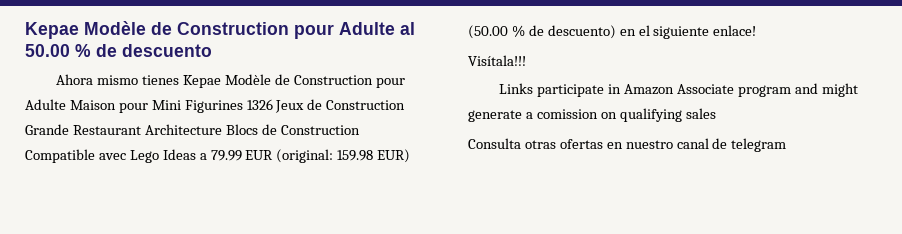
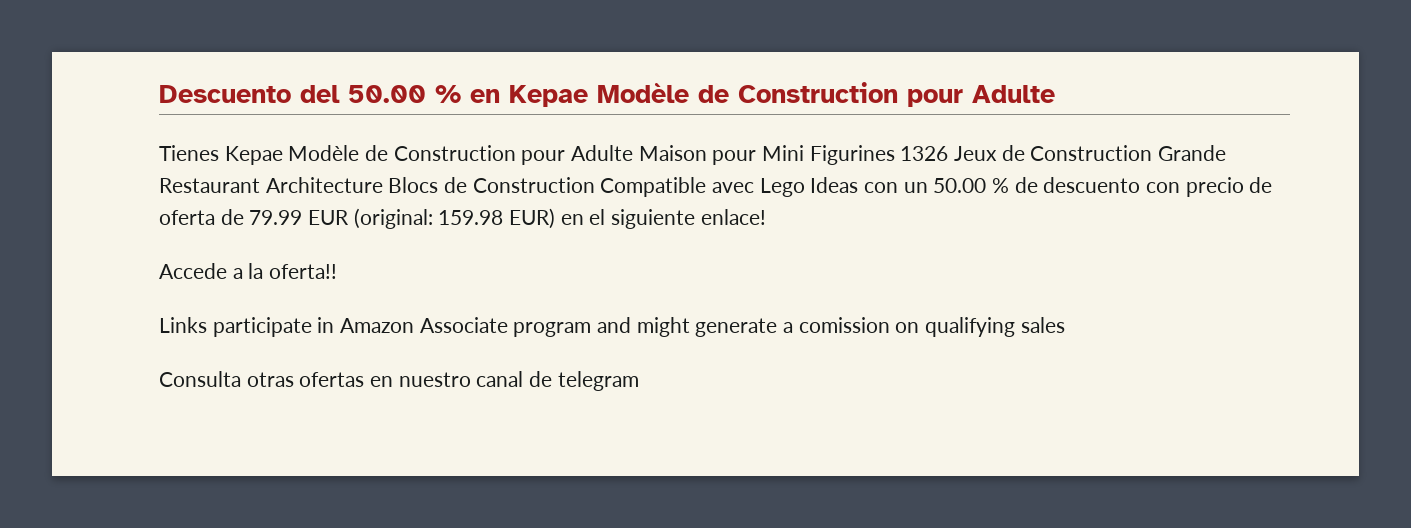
- Kepae Modèle de Construction pour Adulte al 50.00 % de descuento
- Ahora mismo tienes Kepae Modèle de Construction pour Adulte Maison pour Mini Figurines 1326 Jeux de Construction Grande Restaurant Architecture Blocs de Construction Compatible avec Lego Ideas a 79.99 EUR (original: 159.98 EUR) (50.00 % de descuento) en el siguiente enlace!
+ Descuento del 50.00 % en Kepae Modèle de Construction pour Adulte
+ Tienes Kepae Modèle de Construction pour Adulte Maison pour Mini Figurines 1326 Jeux de Construction Grande Restaurant Architecture Blocs de Construction Compatible avec Lego Ideas con un 50.00 % de descuento con precio de oferta de 79.99 EUR (original: 159.98 EUR) en el siguiente enlace!
- Visítala!!!
+ Accede a la oferta!!

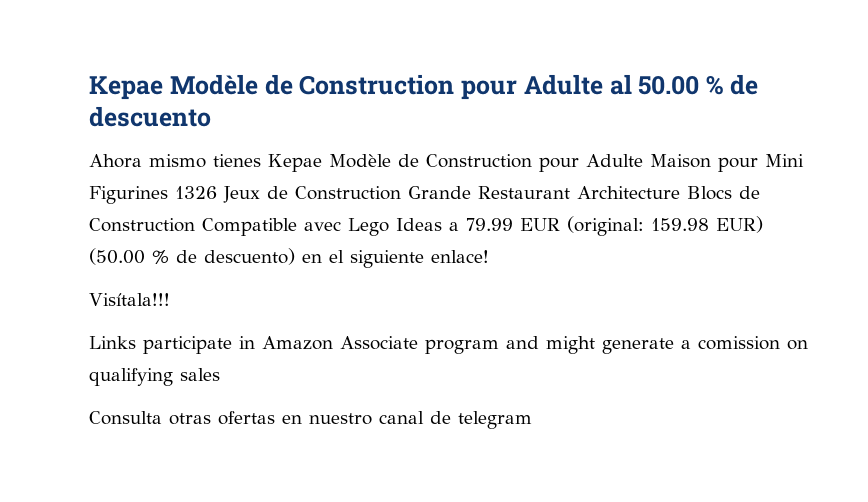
- Descuento del 50.00 % en Kepae Modèle de Construction pour Adulte
- Tienes Kepae Modèle de Construction pour Adulte Maison pour Mini Figurines 1326 Jeux de Construction Grande Restaurant Architecture Blocs de Construction Compatible avec Lego Ideas con un 50.00 % de descuento con precio de oferta de 79.99 EUR (original: 159.98 EUR) en el siguiente enlace!
+ Kepae Modèle de Construction pour Adulte al 50.00 % de descuento
+ Ahora mismo tienes Kepae Modèle de Construction pour Adulte Maison pour Mini Figurines 1326 Jeux de Construction Grande Restaurant Architecture Blocs de Construction Compatible avec Lego Ideas a 79.99 EUR (original: 159.98 EUR) (50.00 % de descuento) en el siguiente enlace!
- Accede a la oferta!!
+ Visítala!!!

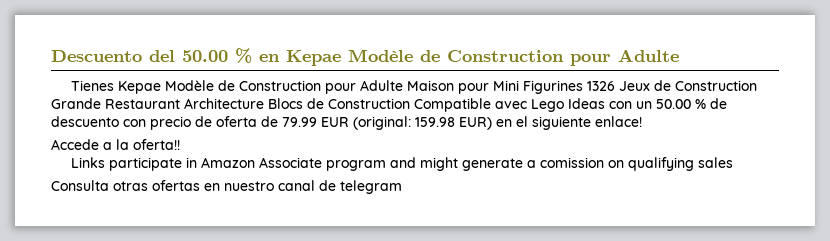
- Kepae Modèle de Construction pour Adulte al 50.00 % de descuento
- Ahora mismo tienes Kepae Modèle de Construction pour Adulte Maison pour Mini Figurines 1326 Jeux de Construction Grande Restaurant Architecture Blocs de Construction Compatible avec Lego Ideas a 79.99 EUR (original: 159.98 EUR) (50.00 % de descuento) en el siguiente enlace!
+ Descuento del 50.00 % en Kepae Modèle de Construction pour Adulte
+ Tienes Kepae Modèle de Construction pour Adulte Maison pour Mini Figurines 1326 Jeux de Construction Grande Restaurant Architecture Blocs de Construction Compatible avec Lego Ideas con un 50.00 % de descuento con precio de oferta de 79.99 EUR (original: 159.98 EUR) en el siguiente enlace!
- Visítala!!!
+ Accede a la oferta!!

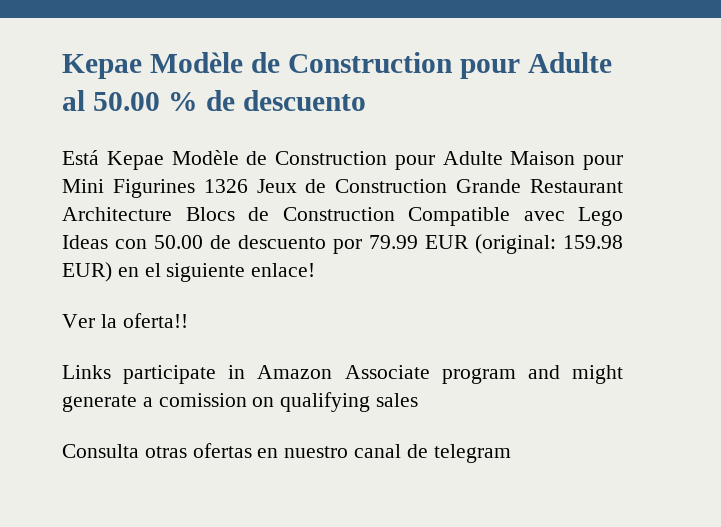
- Descuento del 50.00 % en Kepae Modèle de Construction pour Adulte
- Tienes Kepae Modèle de Construction pour Adulte Maison pour Mini Figurines 1326 Jeux de Construction Grande Restaurant Architecture Blocs de Construction Compatible avec Lego Ideas con un 50.00 % de descuento con precio de oferta de 79.99 EUR (original: 159.98 EUR) en el siguiente enlace!
+ Kepae Modèle de Construction pour Adulte al 50.00 % de descuento
+ Está Kepae Modèle de Construction pour Adulte Maison pour Mini Figurines 1326 Jeux de Construction Grande Restaurant Architecture Blocs de Construction Compatible avec Lego Ideas con 50.00 de descuento por 79.99 EUR (original: 159.98 EUR) en el siguiente enlace!
- Accede a la oferta!!
+ Ver la oferta!!

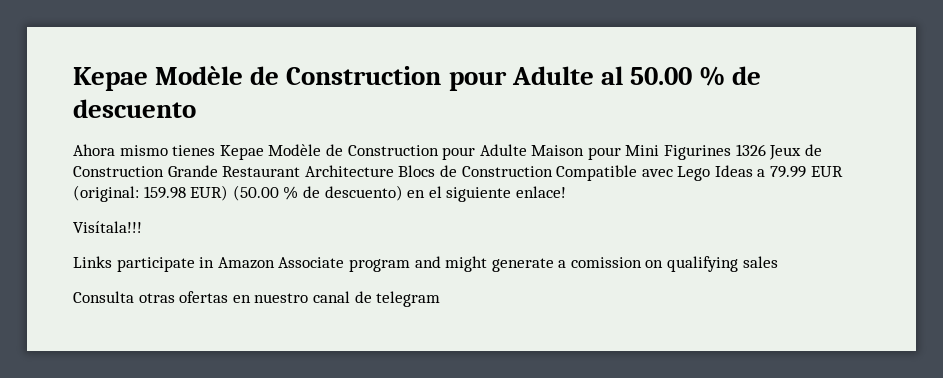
- Está Kepae Modèle de Construction pour Adulte Maison pour Mini Figurines 1326 Jeux de Construction Grande Restaurant Architecture Blocs de Construction Compatible avec Lego Ideas con 50.00 de descuento por 79.99 EUR (original: 159.98 EUR) en el siguiente enlace!
+ Ahora mismo tienes Kepae Modèle de Construction pour Adulte Maison pour Mini Figurines 1326 Jeux de Construction Grande Restaurant Architecture Blocs de Construction Compatible avec Lego Ideas a 79.99 EUR (original: 159.98 EUR) (50.00 % de descuento) en el siguiente enlace!
- Ver la oferta!!
+ Visítala!!!

